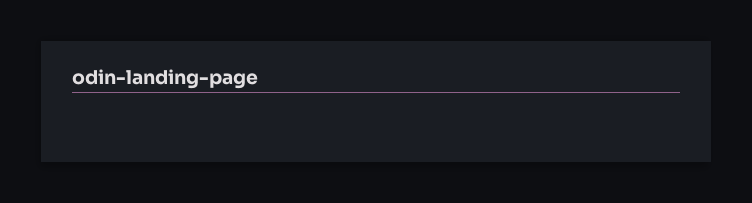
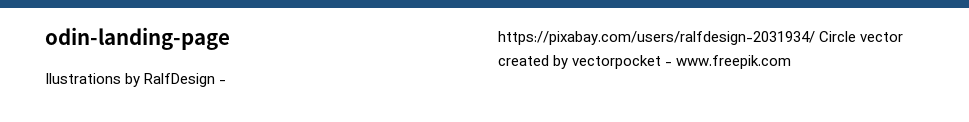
+ Ilustrations by RalfDesign - https://pixabay.com/users/ralfdesign-2031934/ Circle vector created by vectorpocket - www.freepik.com

